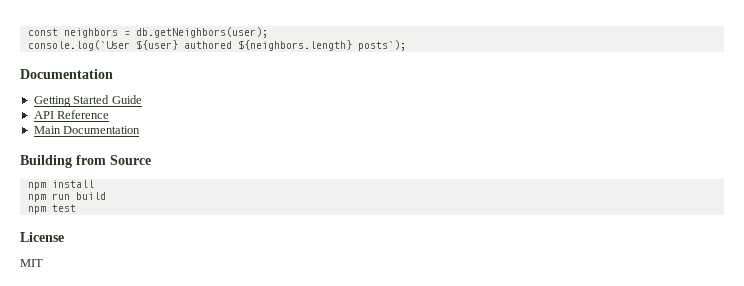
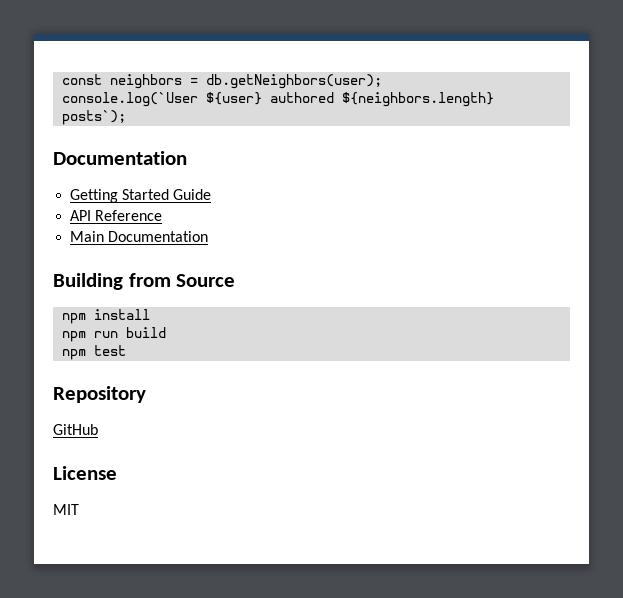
+ Repository
+ GitHub

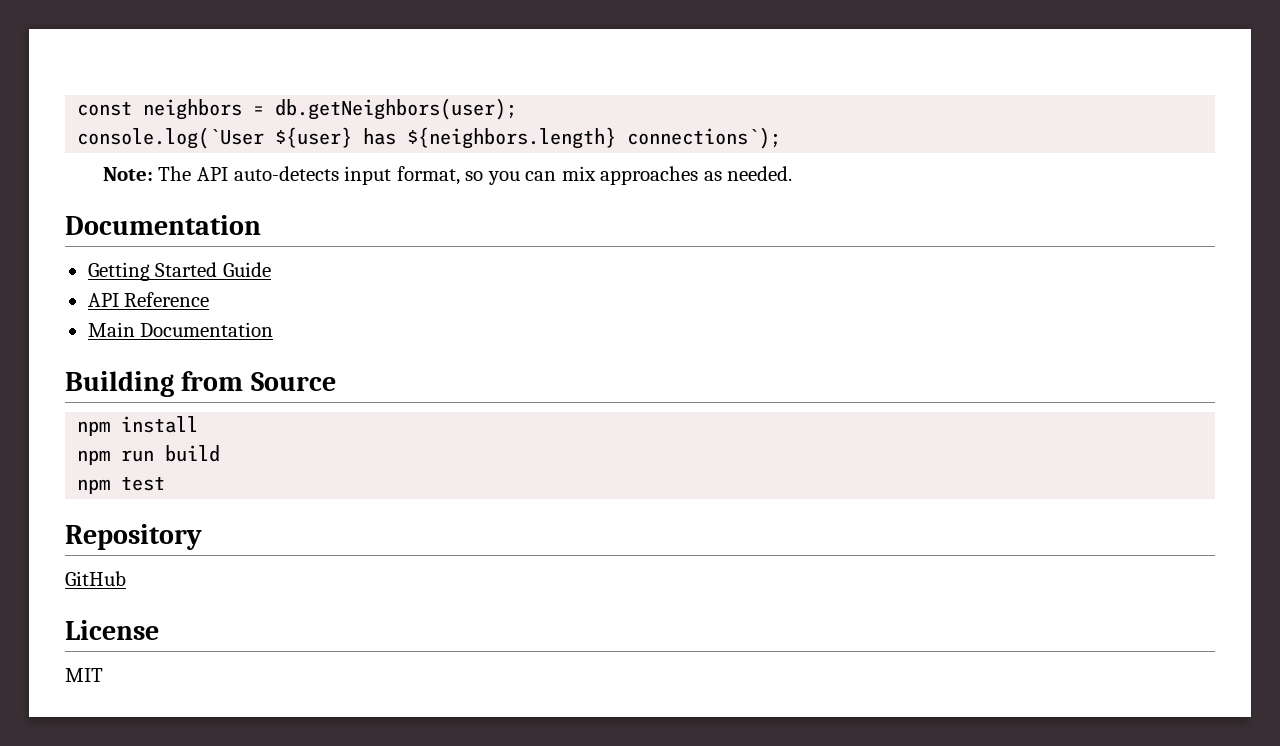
- console.log(`User ${user} authored ${neighbors.length} posts`);
+ console.log(`User ${user} has ${neighbors.length} connections`);
+ Note: The API auto-detects input format, so you can mix approaches as needed.

